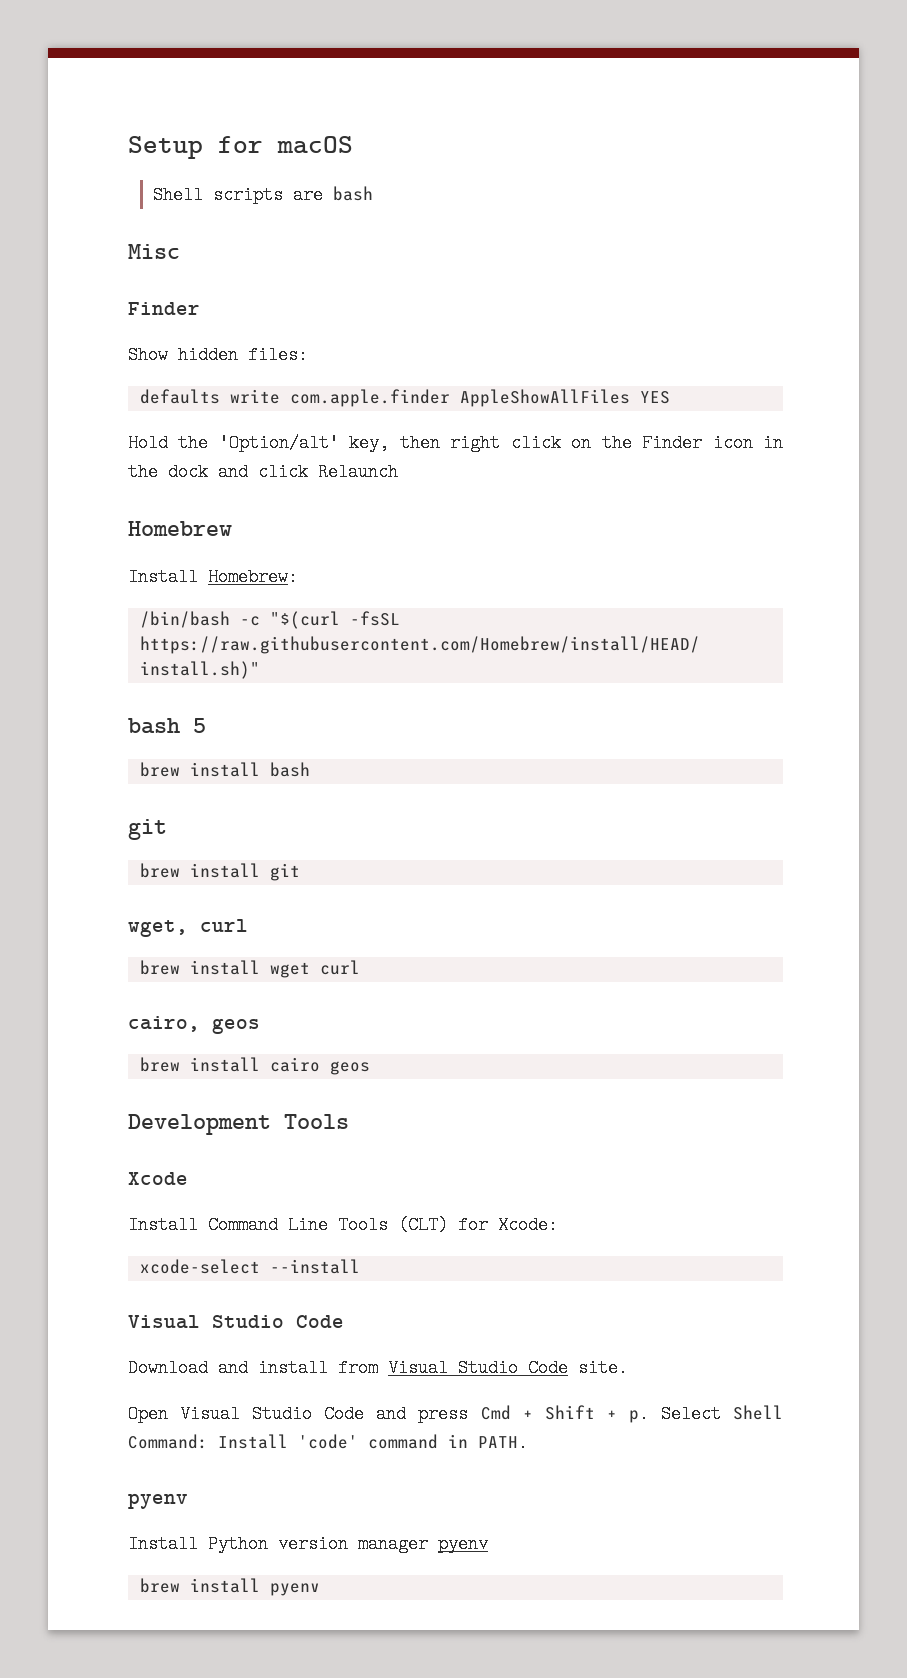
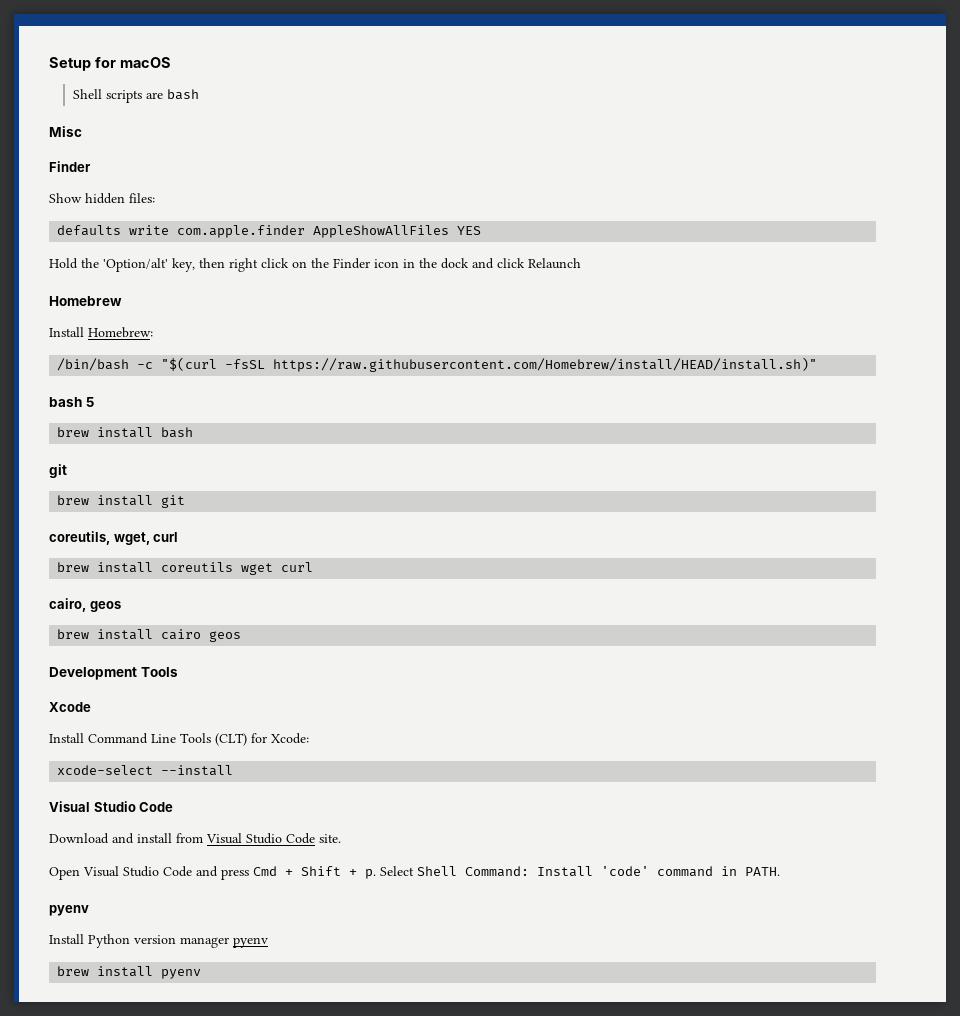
- wget, curl
+ coreutils, wget, curl
- brew install wget curl
+ brew install coreutils wget curl

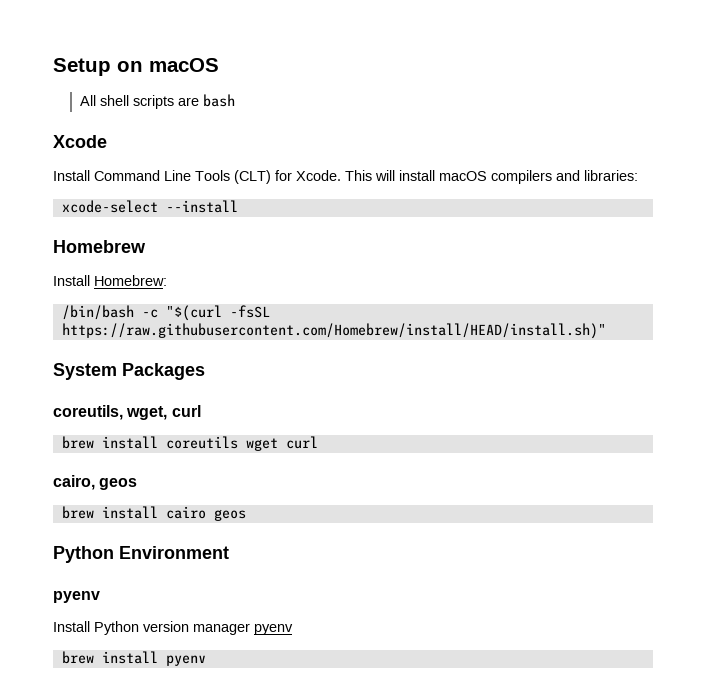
- Setup for macOS
+ Setup on macOS
- Shell scripts are bash
+ All shell scripts are bash
- Misc
- Finder
- Show hidden files:
- defaults write com.apple.finder AppleShowAllFiles YES
- Hold the 'Option/alt' key, then right click on the Finder icon in the dock and click Relaunch
+ Xcode
+ Install Command Line Tools (CLT) for Xcode. This will install macOS compilers and libraries:
+ xcode-select --install
- bash 5
- brew install bash
- git
- brew install git
+ System Packages
- Development Tools
- Xcode
- Install Command Line Tools (CLT) for Xcode:
- xcode-select --install
- Visual Studio Code
- Download and install from Visual Studio Code site.
- Open Visual Studio Code and press Cmd + Shift + p. Select Shell Command: Install 'code' command in PATH.
+ Python Environment

